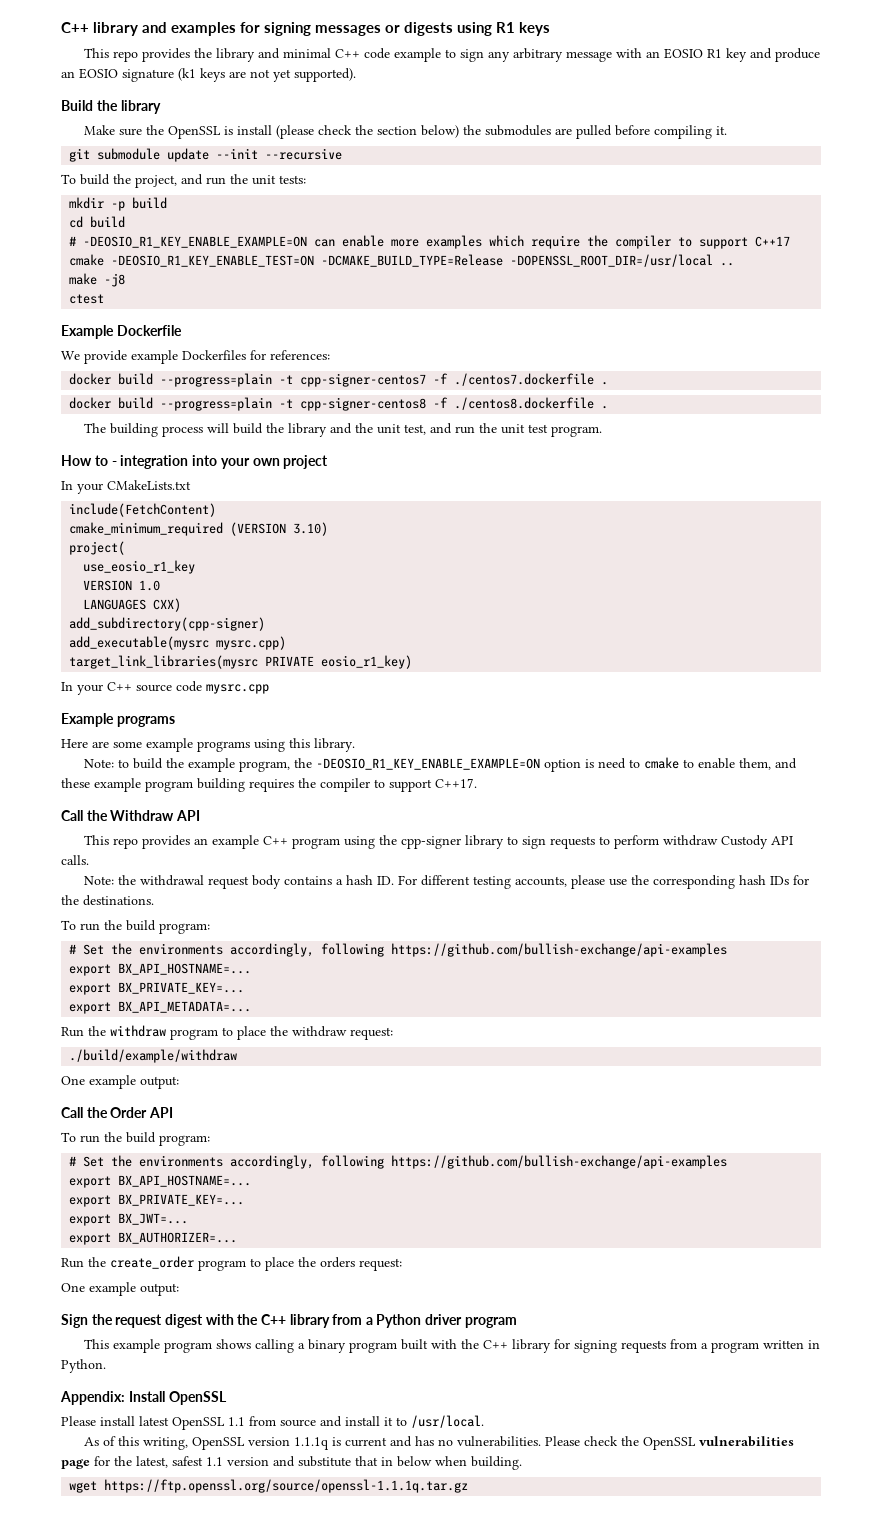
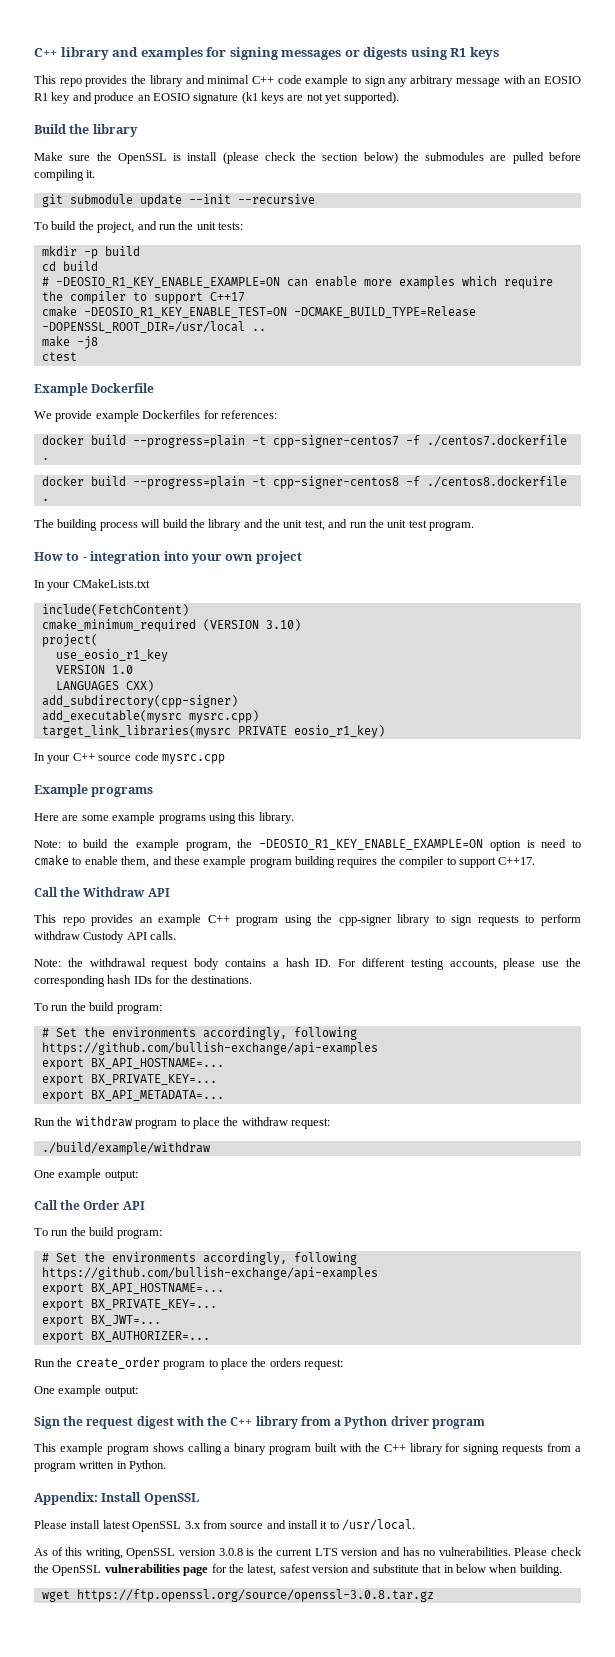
- Please install latest OpenSSL 1.1 from source and install it to /usr/local.
+ Please install latest OpenSSL 3.x from source and install it to /usr/local.
- As of this writing, OpenSSL version 1.1.1q is current and has no vulnerabilities.
+ As of this writing, OpenSSL version 3.0.8 is the current LTS version and has no vulnerabilities.
- Please check the OpenSSL vulnerabilities page for the latest, safest 1.1 version and substitute that in below when building.
+ Please check the OpenSSL vulnerabilities page for the latest, safest version and substitute that in below when building.
- wget https://ftp.openssl.org/source/openssl-1.1.1q.tar.gz
+ wget https://ftp.openssl.org/source/openssl-3.0.8.tar.gz

